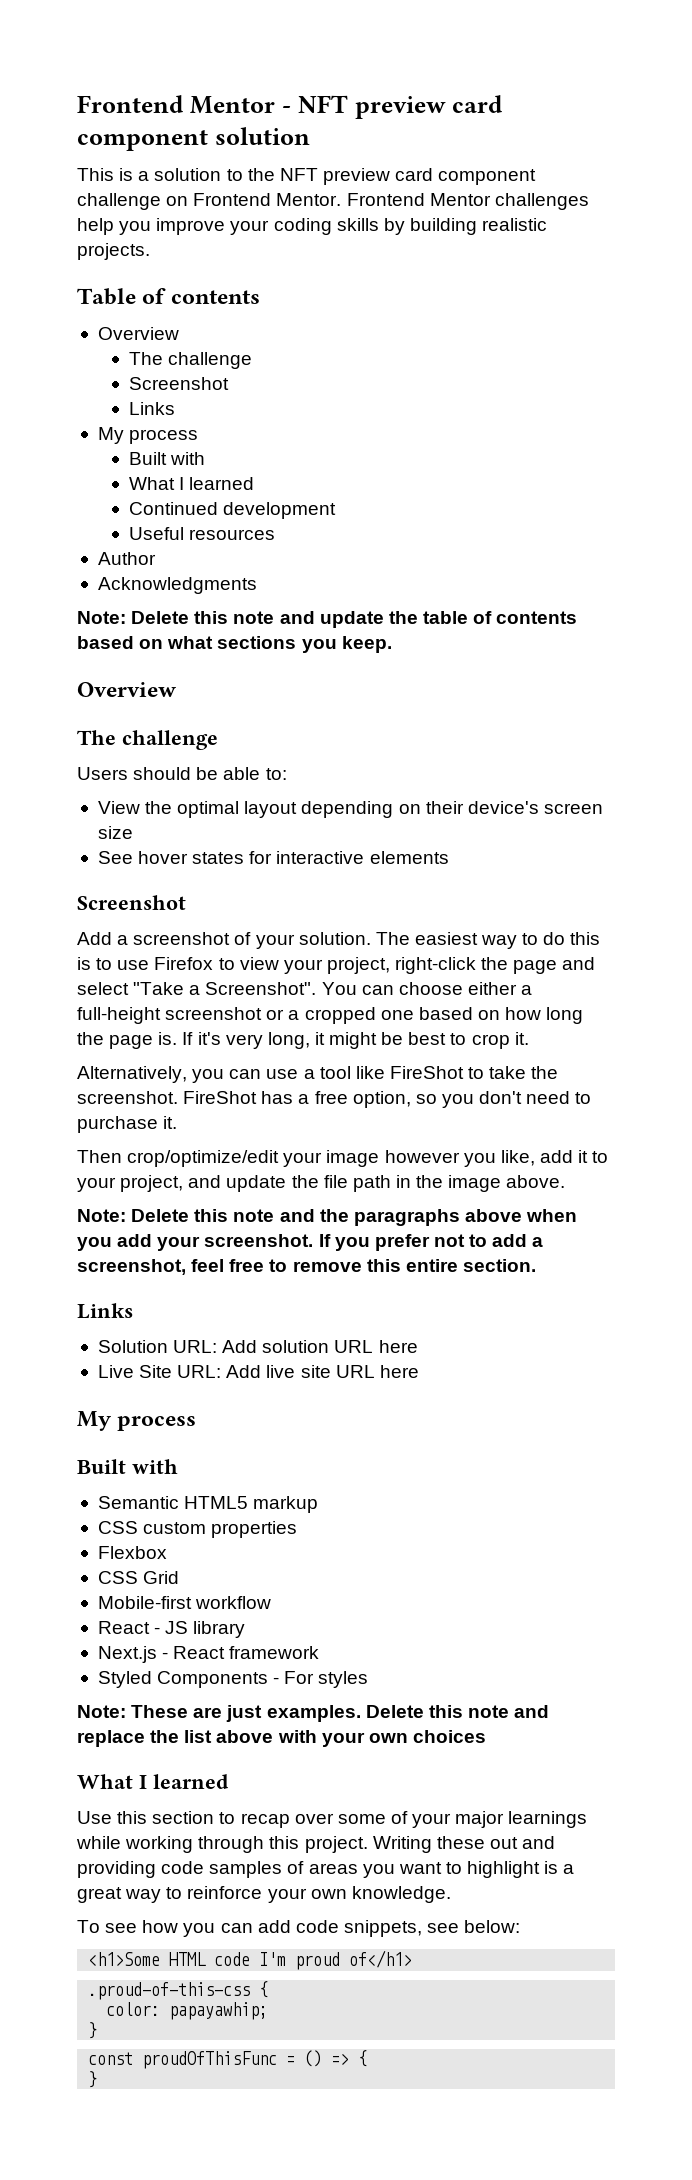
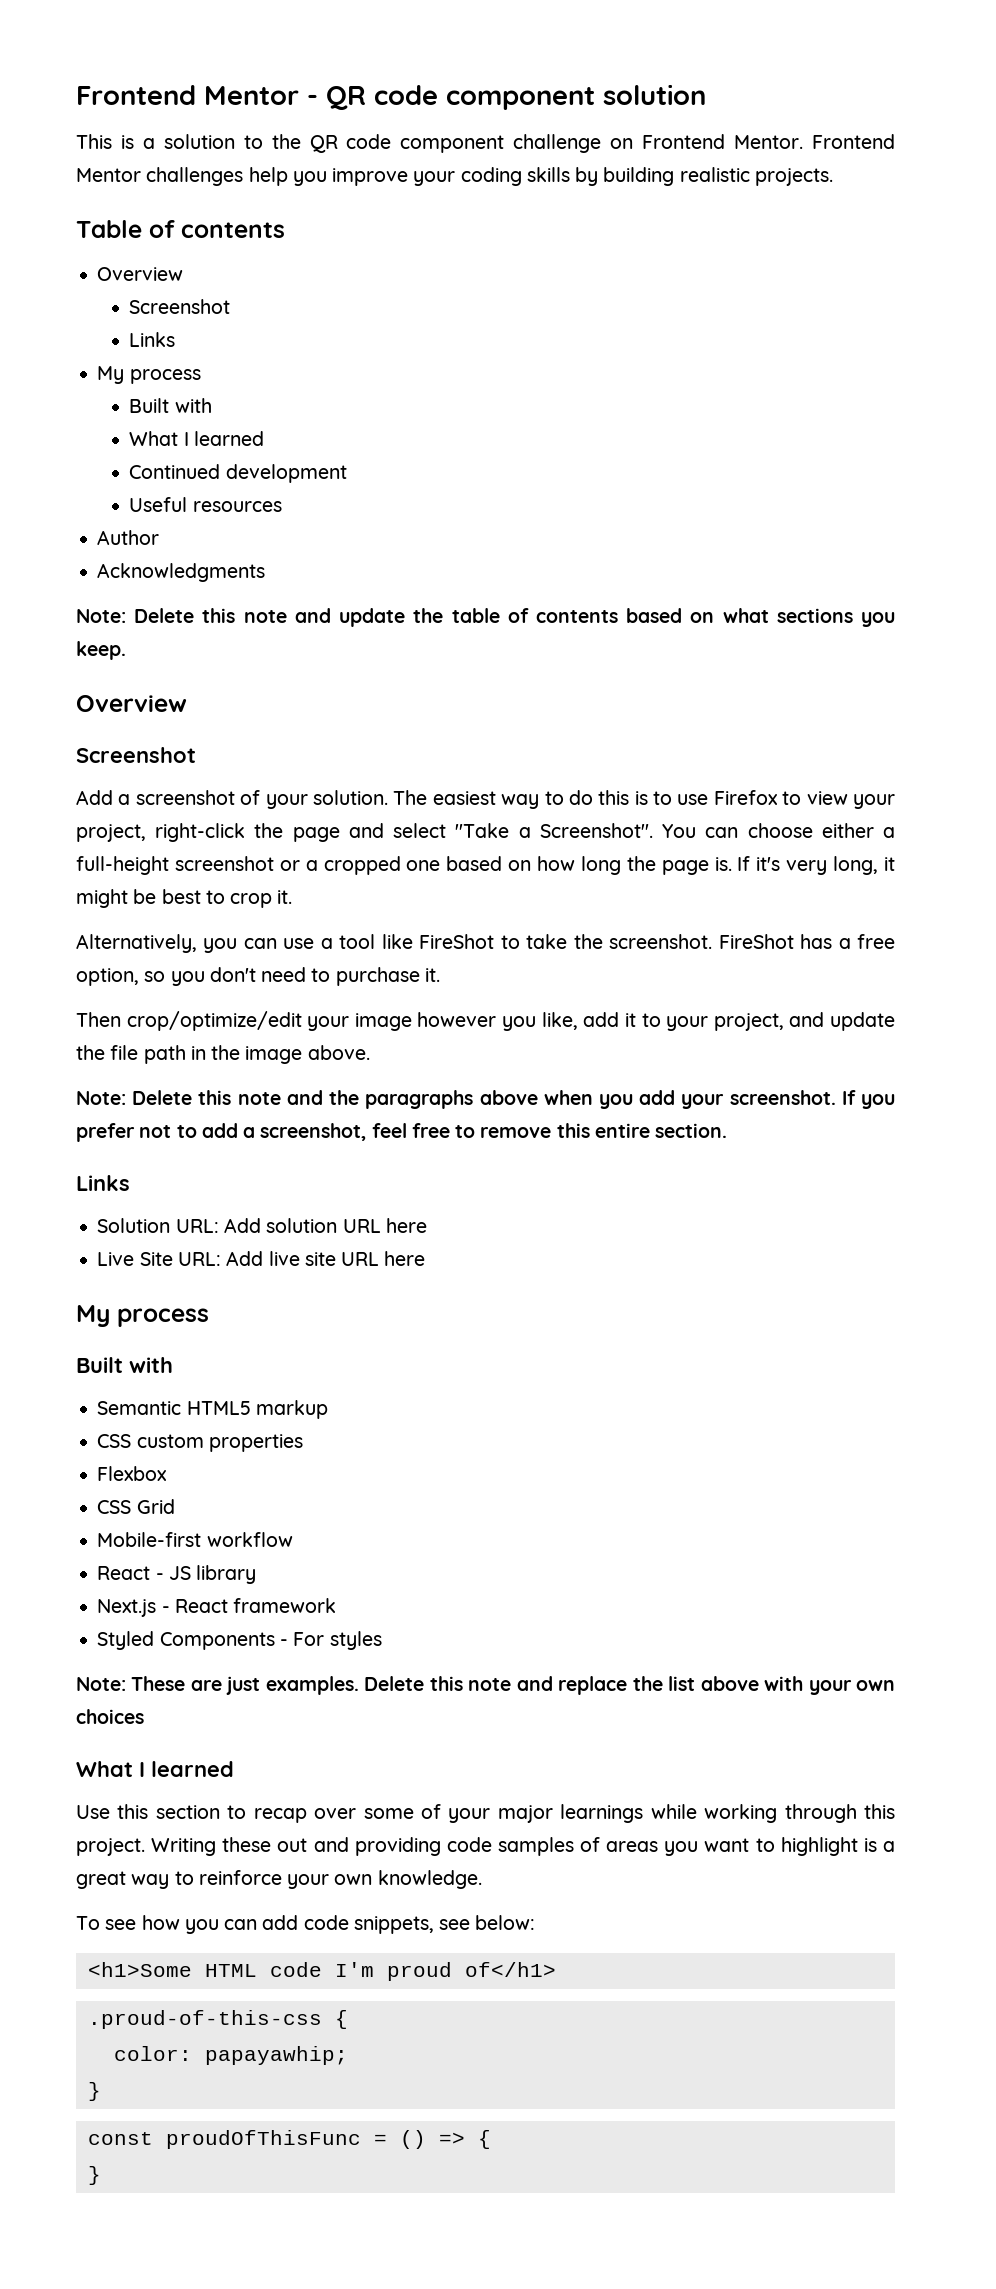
- Frontend Mentor - NFT preview card component solution
+ Frontend Mentor - QR code component solution
- This is a solution to the NFT preview card component challenge on Frontend Mentor.
+ This is a solution to the QR code component challenge on Frontend Mentor.
  Table of contents
  Overview
- The challenge
  Note: Delete this note and update the table of contents based on what sections you keep.
  Overview
- The challenge
- Users should be able to:
- View the optimal layout depending on their device's screen size
- See hover states for interactive elements

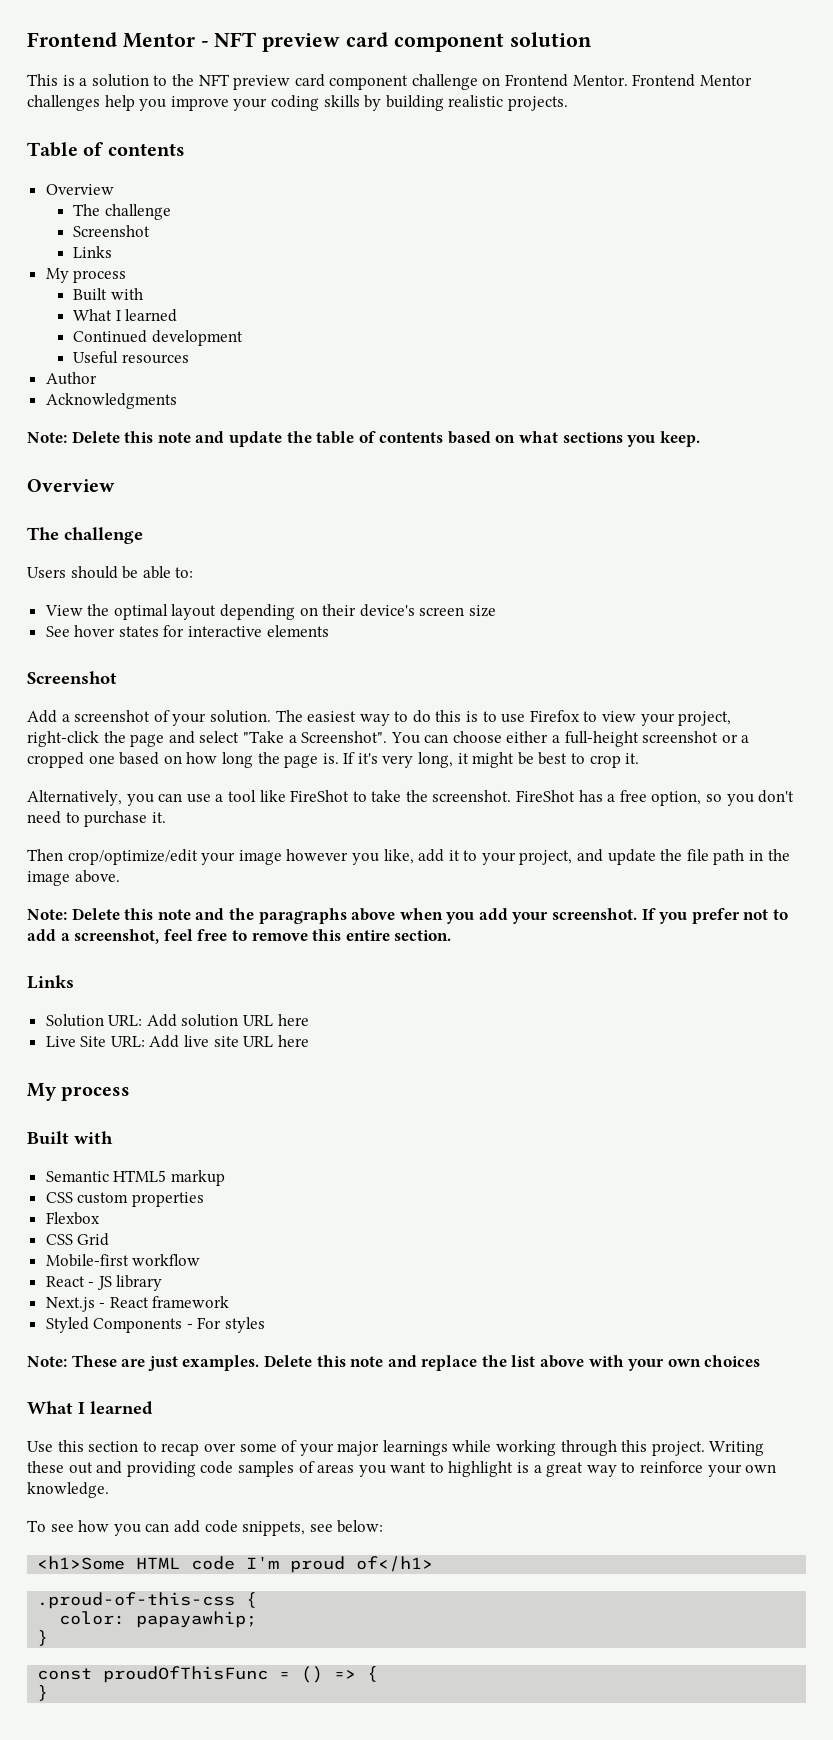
- Frontend Mentor - QR code component solution
+ Frontend Mentor - NFT preview card component solution
- This is a solution to the QR code component challenge on Frontend Mentor.
+ This is a solution to the NFT preview card component challenge on Frontend Mentor.
  Table of contents
  Overview
+ The challenge
  Note: Delete this note and update the table of contents based on what sections you keep.
  Overview
+ The challenge
+ Users should be able to:
+ View the optimal layout depending on their device's screen size
+ See hover states for interactive elements

